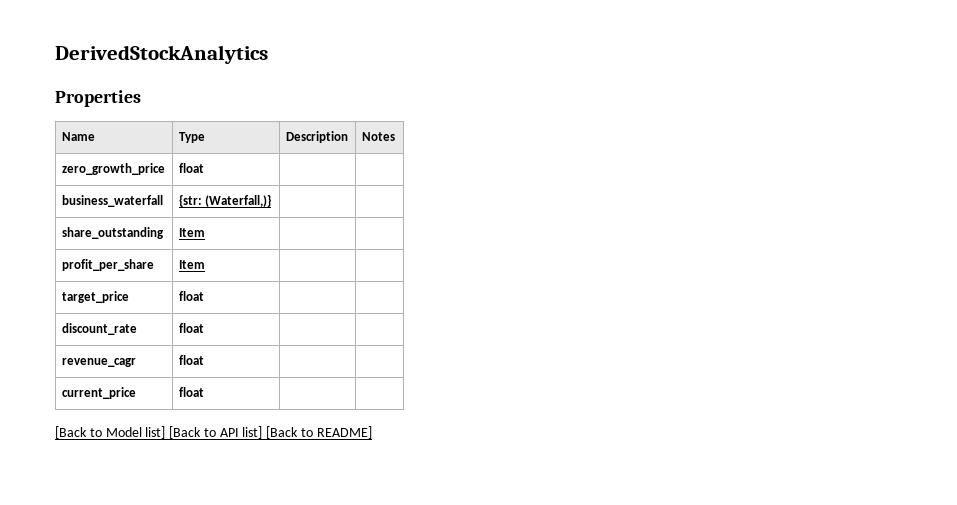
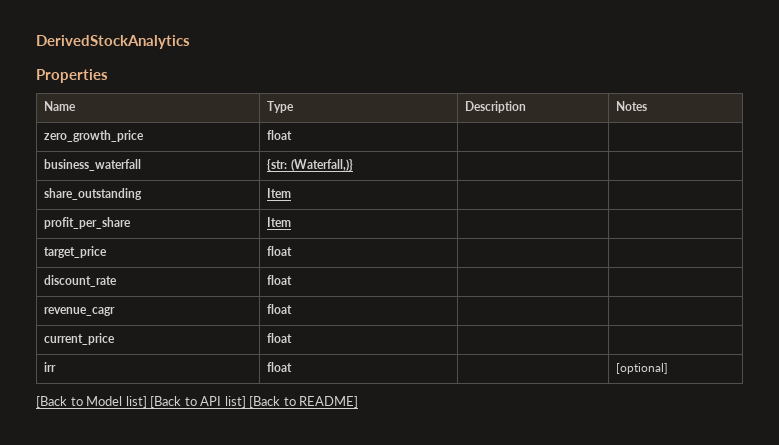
+ irr | float | | [optional]

